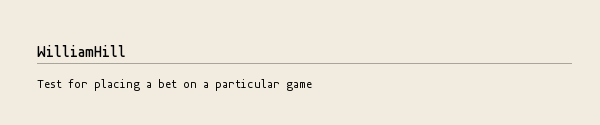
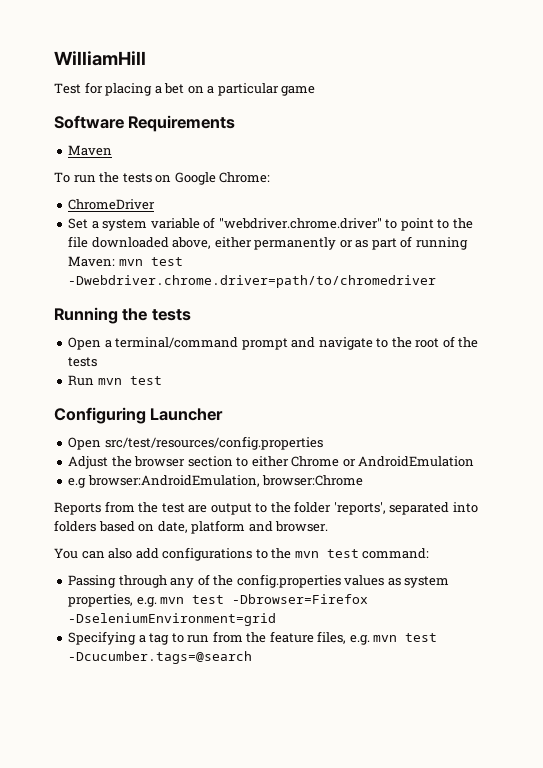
+ Software Requirements
+ Maven
+ To run the tests on Google Chrome:
+ ChromeDriver
+ Set a system variable of "webdriver.chrome.driver" to point to the file downloaded above, either permanently or as part of running Maven: mvn test -Dwebdriver.chrome.driver=path/to/chromedriver
+ Running the tests
+ Open a terminal/command prompt and navigate to the root of the tests
+ Run mvn test
+ Configuring Launcher
+ Open src/test/resources/config.properties
+ Adjust the browser section to either Chrome or AndroidEmulation
+ e.g browser:AndroidEmulation, browser:Chrome
+ Reports from the test are output to the folder 'reports', separated into folders based on date, platform and browser.
+ You can also add configurations to the mvn test command:
+ Passing through any of the config.properties values as system properties, e.g. mvn test -Dbrowser=Firefox -DseleniumEnvironment=grid
+ Specifying a tag to run from the feature files, e.g. mvn test -Dcucumber.tags=@search

